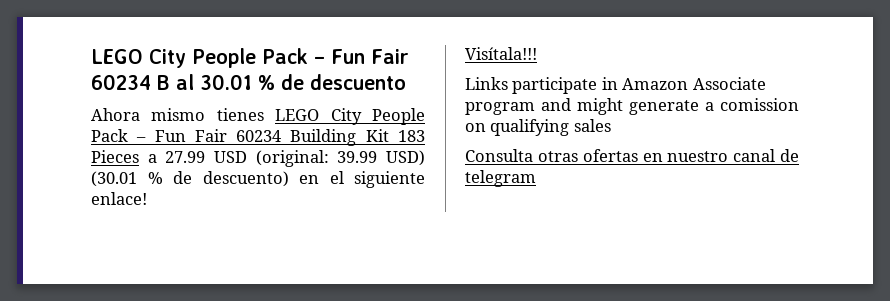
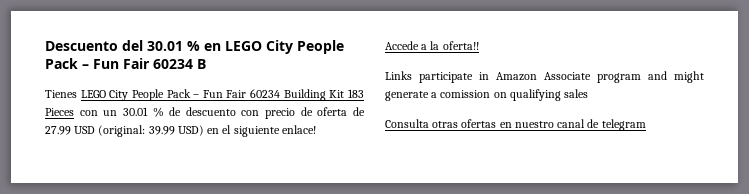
- LEGO City People Pack – Fun Fair 60234 B al 30.01 % de descuento
- Ahora mismo tienes LEGO City People Pack – Fun Fair 60234 Building Kit 183 Pieces a 27.99 USD (original: 39.99 USD) (30.01 % de descuento) en el siguiente enlace!
+ Descuento del 30.01 % en LEGO City People Pack – Fun Fair 60234 B
+ Tienes LEGO City People Pack – Fun Fair 60234 Building Kit 183 Pieces con un 30.01 % de descuento con precio de oferta de 27.99 USD (original: 39.99 USD) en el siguiente enlace!
- Visítala!!!
+ Accede a la oferta!!

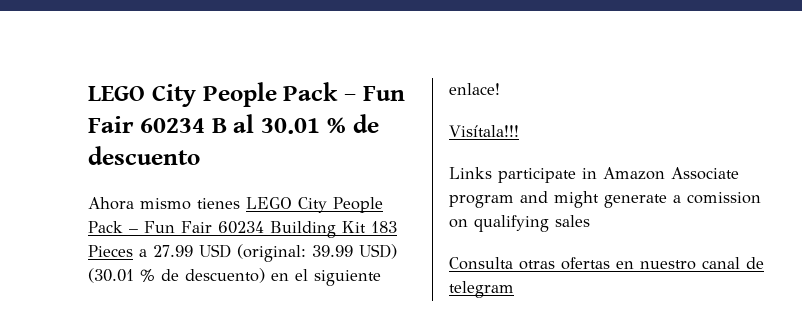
- Descuento del 30.01 % en LEGO City People Pack – Fun Fair 60234 B
- Tienes LEGO City People Pack – Fun Fair 60234 Building Kit 183 Pieces con un 30.01 % de descuento con precio de oferta de 27.99 USD (original: 39.99 USD) en el siguiente enlace!
+ LEGO City People Pack – Fun Fair 60234 B al 30.01 % de descuento
+ Ahora mismo tienes LEGO City People Pack – Fun Fair 60234 Building Kit 183 Pieces a 27.99 USD (original: 39.99 USD) (30.01 % de descuento) en el siguiente enlace!
- Accede a la oferta!!
+ Visítala!!!

